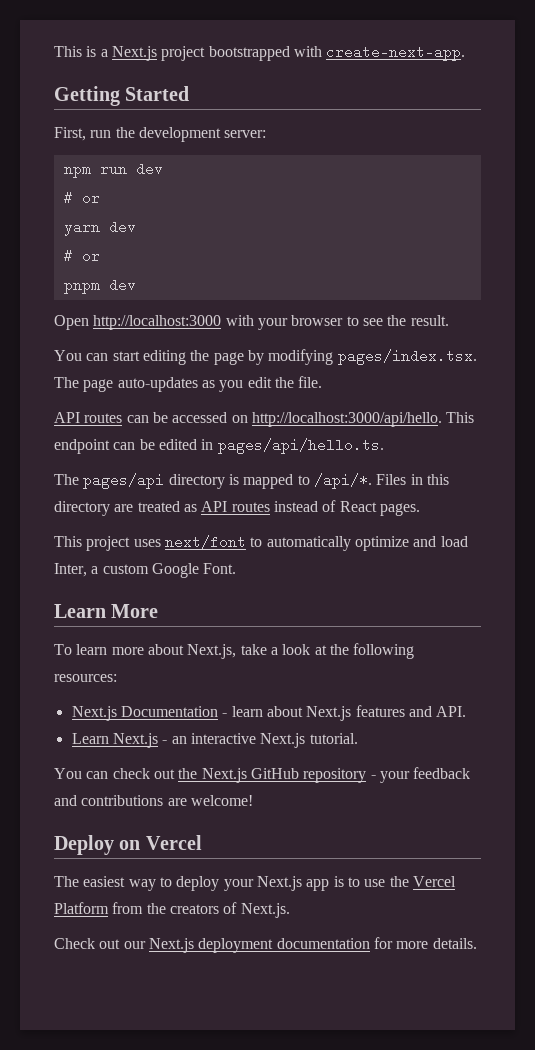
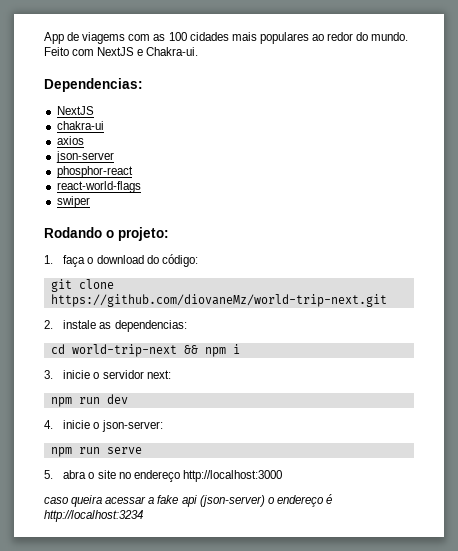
- This is a Next.js project bootstrapped with create-next-app.
- Getting Started
- First, run the development server:
+ App de viagems com as 100 cidades mais populares ao redor do mundo. Feito com NextJS e Chakra-ui.
+ Dependencias:
+ NextJS
+ chakra-ui
+ axios
+ json-server
+ phosphor-react
+ react-world-flags
+ swiper
+ Rodando o projeto:
+ 1. faça o download do código:
+ git clone https://github.com/diovaneMz/world-trip-next.git
+ 2. instale as dependencias:
+ cd world-trip-next && npm i
+ 3. inicie o servidor next:
  npm run dev
- # or
- yarn dev
- # or
- pnpm dev
- Open http://localhost:3000 with your browser to see the result.
- You can start editing the page by modifying pages/index.tsx. The page auto-updates as you edit the file.
- API routes can be accessed on http://localhost:3000/api/hello. This endpoint can be edited in pages/api/hello.ts.
- The pages/api directory is mapped to /api/*. Files in this directory are treated as API routes instead of React pages.
- This project uses next/font to automatically optimize and load Inter, a custom Google Font.
- Learn More
- To learn more about Next.js, take a look at the following resources:
- Next.js Documentation - learn about Next.js features and API.
- Learn Next.js - an interactive Next.js tutorial.
- You can check out the Next.js GitHub repository - your feedback and contributions are welcome!
- Deploy on Vercel
- The easiest way to deploy your Next.js app is to use the Vercel Platform from the creators of Next.js.
- Check out our Next.js deployment documentation for more details.
+ 4. inicie o json-server:
+ npm run serve
+ 5. abra o site no endereço http://localhost:3000
+ caso queira acessar a fake api (json-server) o endereço é http://localhost:3234

